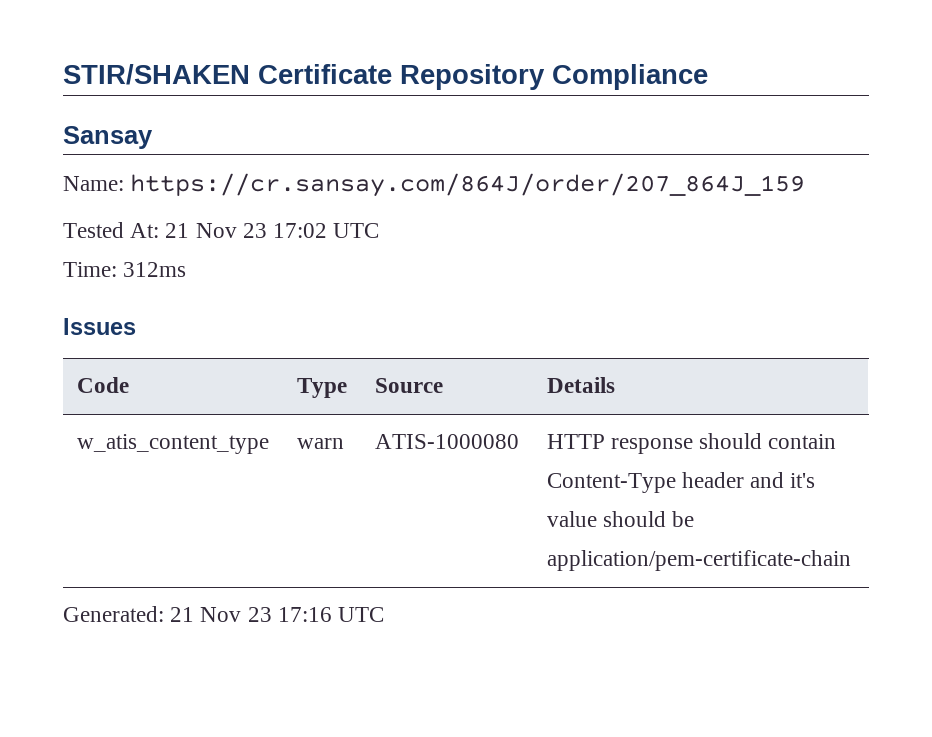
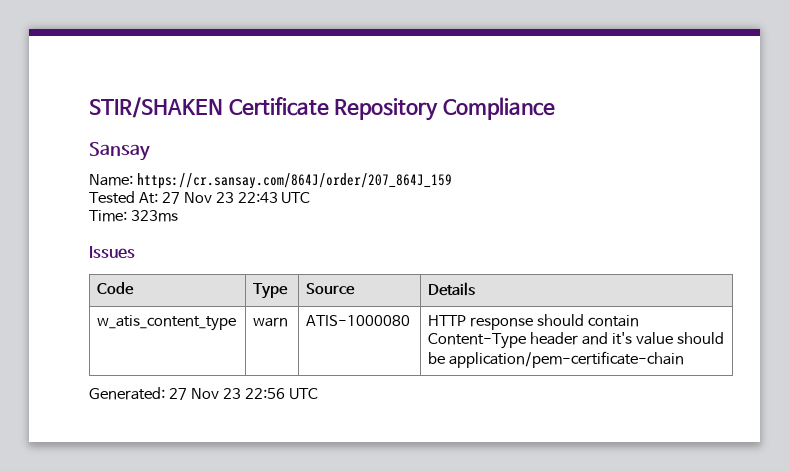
- Tested At: 21 Nov 23 17:02 UTC
+ Tested At: 27 Nov 23 22:43 UTC
- Time: 312ms
+ Time: 323ms
- Generated: 21 Nov 23 17:16 UTC
+ Generated: 27 Nov 23 22:56 UTC

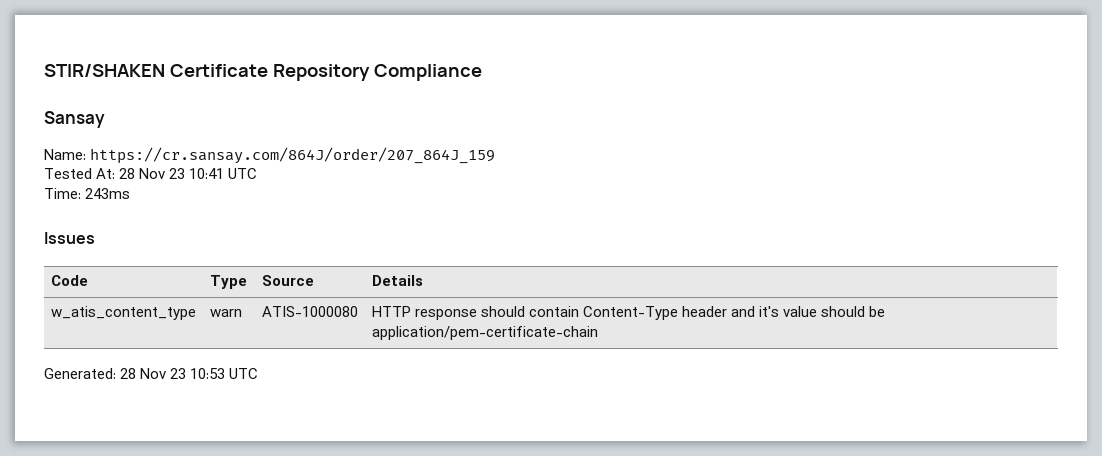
- Tested At: 27 Nov 23 22:43 UTC
+ Tested At: 28 Nov 23 10:41 UTC
- Time: 323ms
+ Time: 243ms
- Generated: 27 Nov 23 22:56 UTC
+ Generated: 28 Nov 23 10:53 UTC

